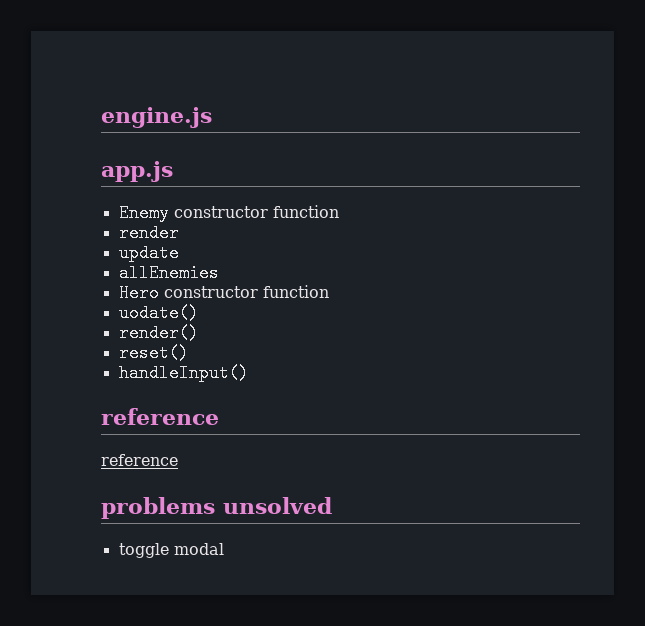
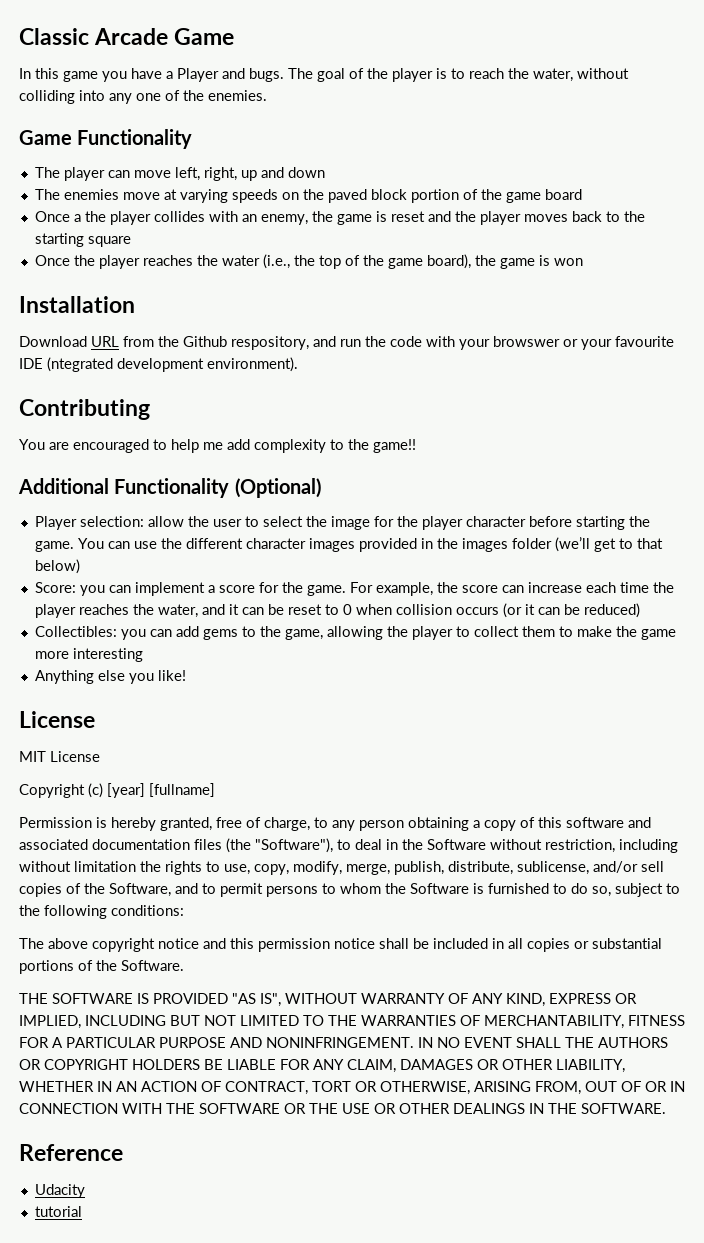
- engine.js
- app.js
- Enemy constructor function
- render
- update
- allEnemies
- Hero constructor function
- uodate()
- render()
- reset()
- handleInput()
- reference
- reference
- problems unsolved
- toggle modal
+ Classic Arcade Game
+ In this game you have a Player and bugs. The goal of the player is to reach the water, without colliding into any one of the enemies.
+ Game Functionality
+ The player can move left, right, up and down
+ The enemies move at varying speeds on the paved block portion of the game board
+ Once a the player collides with an enemy, the game is reset and the player moves back to the starting square
+ Once the player reaches the water (i.e., the top of the game board), the game is won
+ Installation
+ Download URL from the Github respository, and run the code with your browswer or your favourite IDE (ntegrated development environment).
+ Contributing
+ You are encouraged to help me add complexity to the game!!
+ Additional Functionality (Optional)
+ Player selection: allow the user to select the image for the player character before starting the game. You can use the different character images provided in the images folder (we’ll get to that below)
+ Score: you can implement a score for the game. For example, the score can increase each time the player reaches the water, and it can be reset to 0 when collision occurs (or it can be reduced)
+ Collectibles: you can add gems to the game, allowing the player to collect them to make the game more interesting
+ Anything else you like!
+ License
+ MIT License
+ Copyright (c) [year] [fullname]
+ Permission is hereby granted, free of charge, to any person obtaining a copy of this software and associated documentation files (the "Software"), to deal in the Software without restriction, including without limitation the rights to use, copy, modify, merge, publish, distribute, sublicense, and/or sell copies of the Software, and to permit persons to whom the Software is furnished to do so, subject to the following conditions:
+ The above copyright notice and this permission notice shall be included in all copies or substantial portions of the Software.
+ THE SOFTWARE IS PROVIDED "AS IS", WITHOUT WARRANTY OF ANY KIND, EXPRESS OR IMPLIED, INCLUDING BUT NOT LIMITED TO THE WARRANTIES OF MERCHANTABILITY, FITNESS FOR A PARTICULAR PURPOSE AND NONINFRINGEMENT. IN NO EVENT SHALL THE AUTHORS OR COPYRIGHT HOLDERS BE LIABLE FOR ANY CLAIM, DAMAGES OR OTHER LIABILITY, WHETHER IN AN ACTION OF CONTRACT, TORT OR OTHERWISE, ARISING FROM, OUT OF OR IN CONNECTION WITH THE SOFTWARE OR THE USE OR OTHER DEALINGS IN THE SOFTWARE.
+ Reference
+ Udacity
+ tutorial

